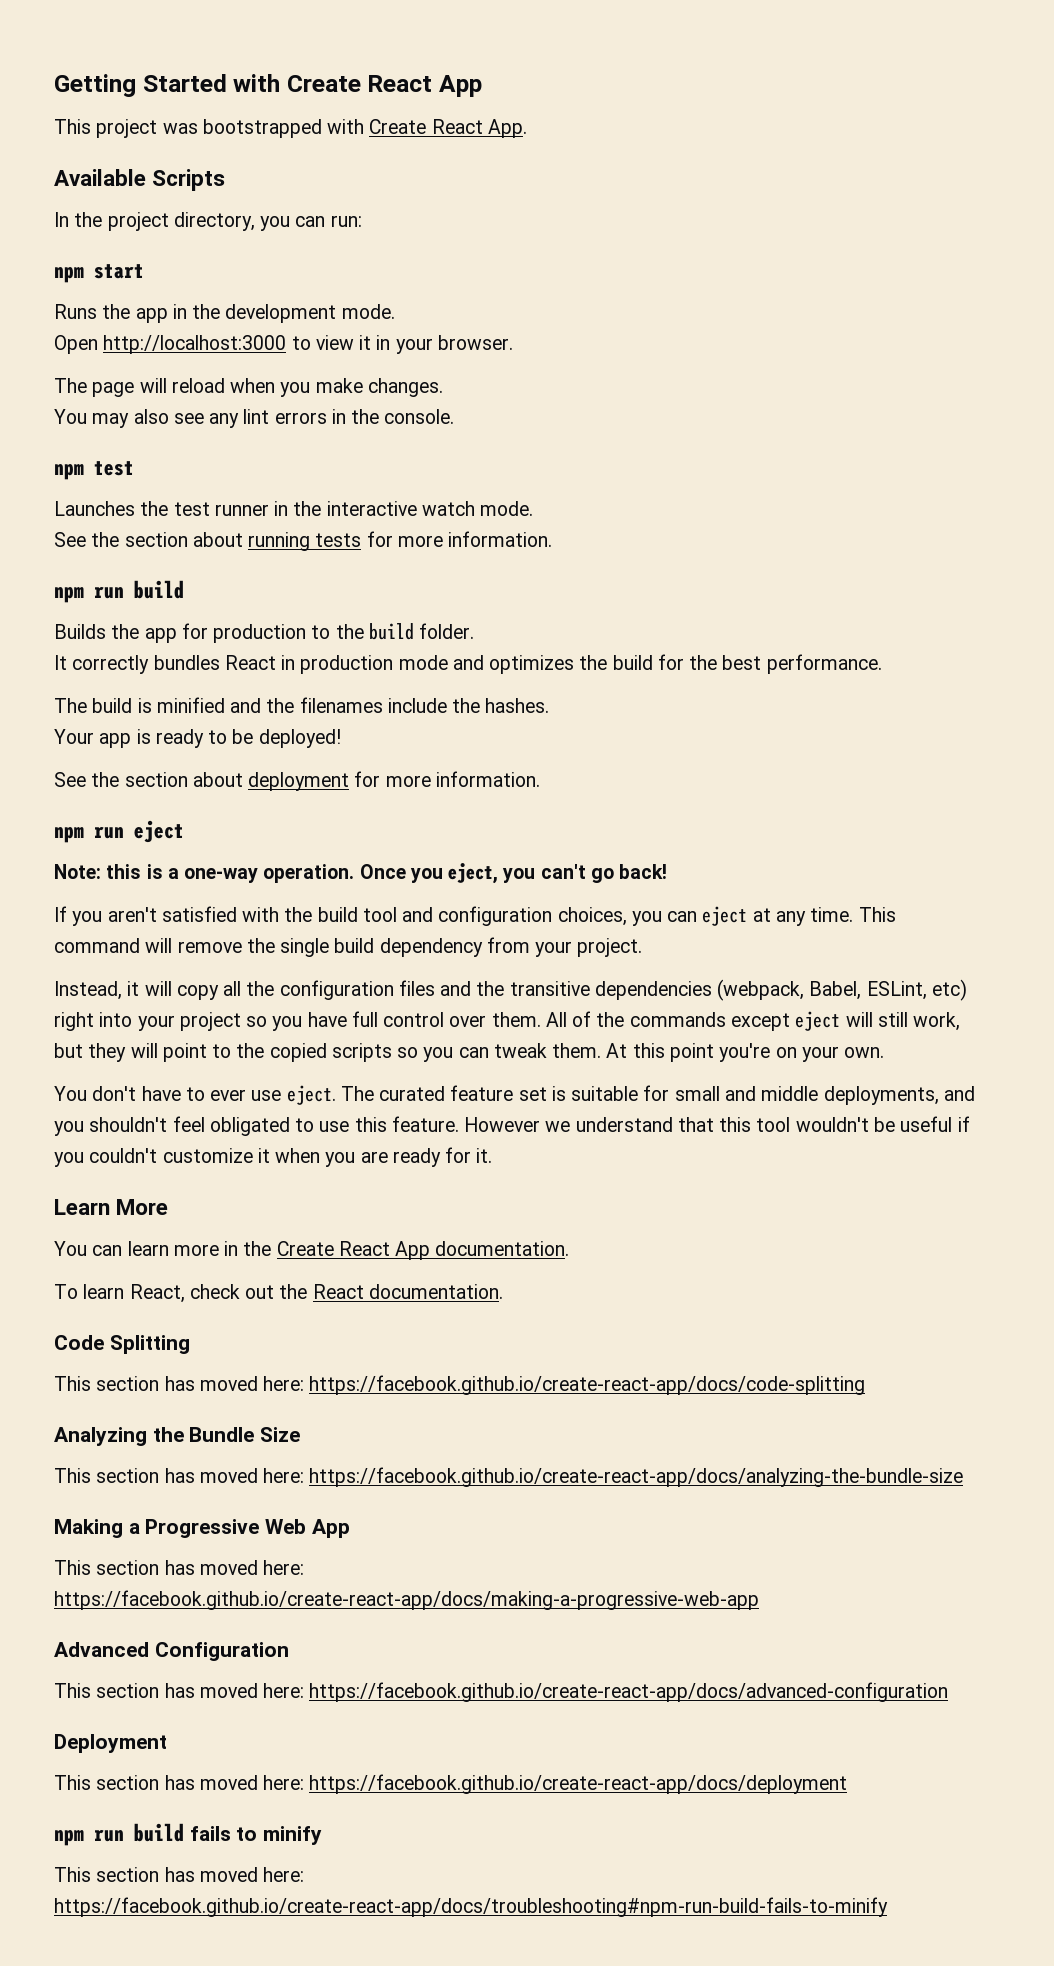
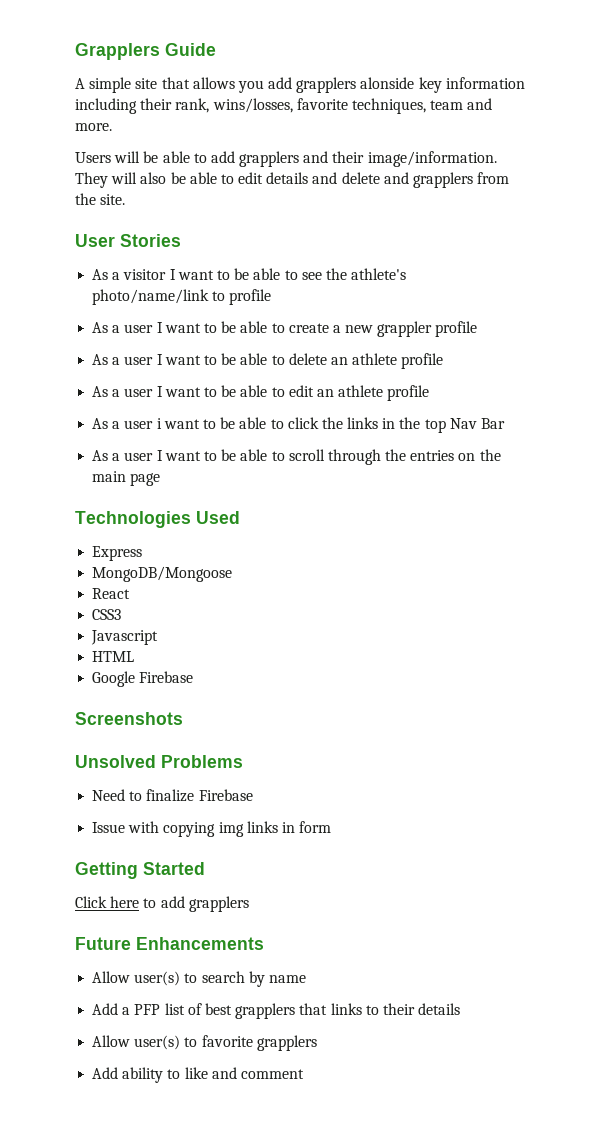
- Getting Started with Create React App
- This project was bootstrapped with Create React App.
- Available Scripts
- In the project directory, you can run:
- npm start
- Runs the app in the development mode.
- Open http://localhost:3000 to view it in your browser.
- The page will reload when you make changes.
- You may also see any lint errors in the console.
- npm test
- Launches the test runner in the interactive watch mode.
- See the section about running tests for more information.
- npm run build
- Builds the app for production to the build folder.
- It correctly bundles React in production mode and optimizes the build for the best performance.
- The build is minified and the filenames include the hashes.
- Your app is ready to be deployed!
- See the section about deployment for more information.
- npm run eject
- Note: this is a one-way operation. Once you eject, you can't go back!
- If you aren't satisfied with the build tool and configuration choices, you can eject at any time. This command will remove the single build dependency from your project.
- Instead, it will copy all the configuration files and the transitive dependencies (webpack, Babel, ESLint, etc) right into your project so you have full control over them. All of the commands except eject will still work, but they will point to the copied scripts so you can tweak them. At this point you're on your own.
- You don't have to ever use eject. The curated feature set is suitable for small and middle deployments, and you shouldn't feel obligated to use this feature. However we understand that this tool wouldn't be useful if you couldn't customize it when you are ready for it.
- Learn More
- You can learn more in the Create React App documentation.
- To learn React, check out the React documentation.
- Code Splitting
- This section has moved here: https://facebook.github.io/create-react-app/docs/code-splitting
- Analyzing the Bundle Size
- This section has moved here: https://facebook.github.io/create-react-app/docs/analyzing-the-bundle-size
- Making a Progressive Web App
- This section has moved here: https://facebook.github.io/create-react-app/docs/making-a-progressive-web-app
- Advanced Configuration
- This section has moved here: https://facebook.github.io/create-react-app/docs/advanced-configuration
- Deployment
- This section has moved here: https://facebook.github.io/create-react-app/docs/deployment
- npm run build fails to minify
- This section has moved here: https://facebook.github.io/create-react-app/docs/troubleshooting#npm-run-build-fails-to-minify
+ Grapplers Guide
+ A simple site that allows you add grapplers alonside key information including their rank, wins/losses, favorite techniques, team and more.
+ Users will be able to add grapplers and their image/information. They will also be able to edit details and delete and grapplers from the site.
+ User Stories
+ As a visitor I want to be able to see the athlete's photo/name/link to profile
+ As a user I want to be able to create a new grappler profile
+ As a user I want to be able to delete an athlete profile
+ As a user I want to be able to edit an athlete profile
+ As a user i want to be able to click the links in the top Nav Bar
+ As a user I want to be able to scroll through the entries on the main page
+ Technologies Used
+ Express
+ MongoDB/Mongoose
+ React
+ CSS3
+ Javascript
+ HTML
+ Google Firebase
+ Screenshots
+ Unsolved Problems
+ Need to finalize Firebase
+ Issue with copying img links in form
+ Getting Started
+ Click here to add grapplers
+ Future Enhancements
+ Allow user(s) to search by name
+ Add a PFP list of best grapplers that links to their details
+ Allow user(s) to favorite grapplers
+ Add ability to like and comment

